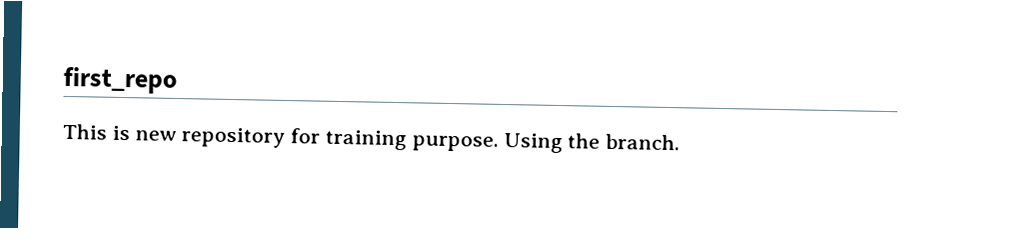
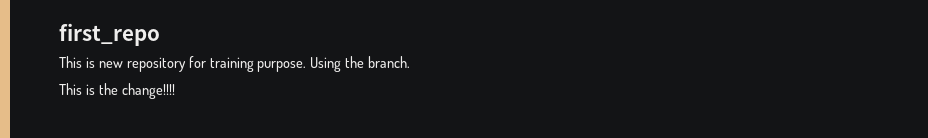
+ This is the change!!!!

